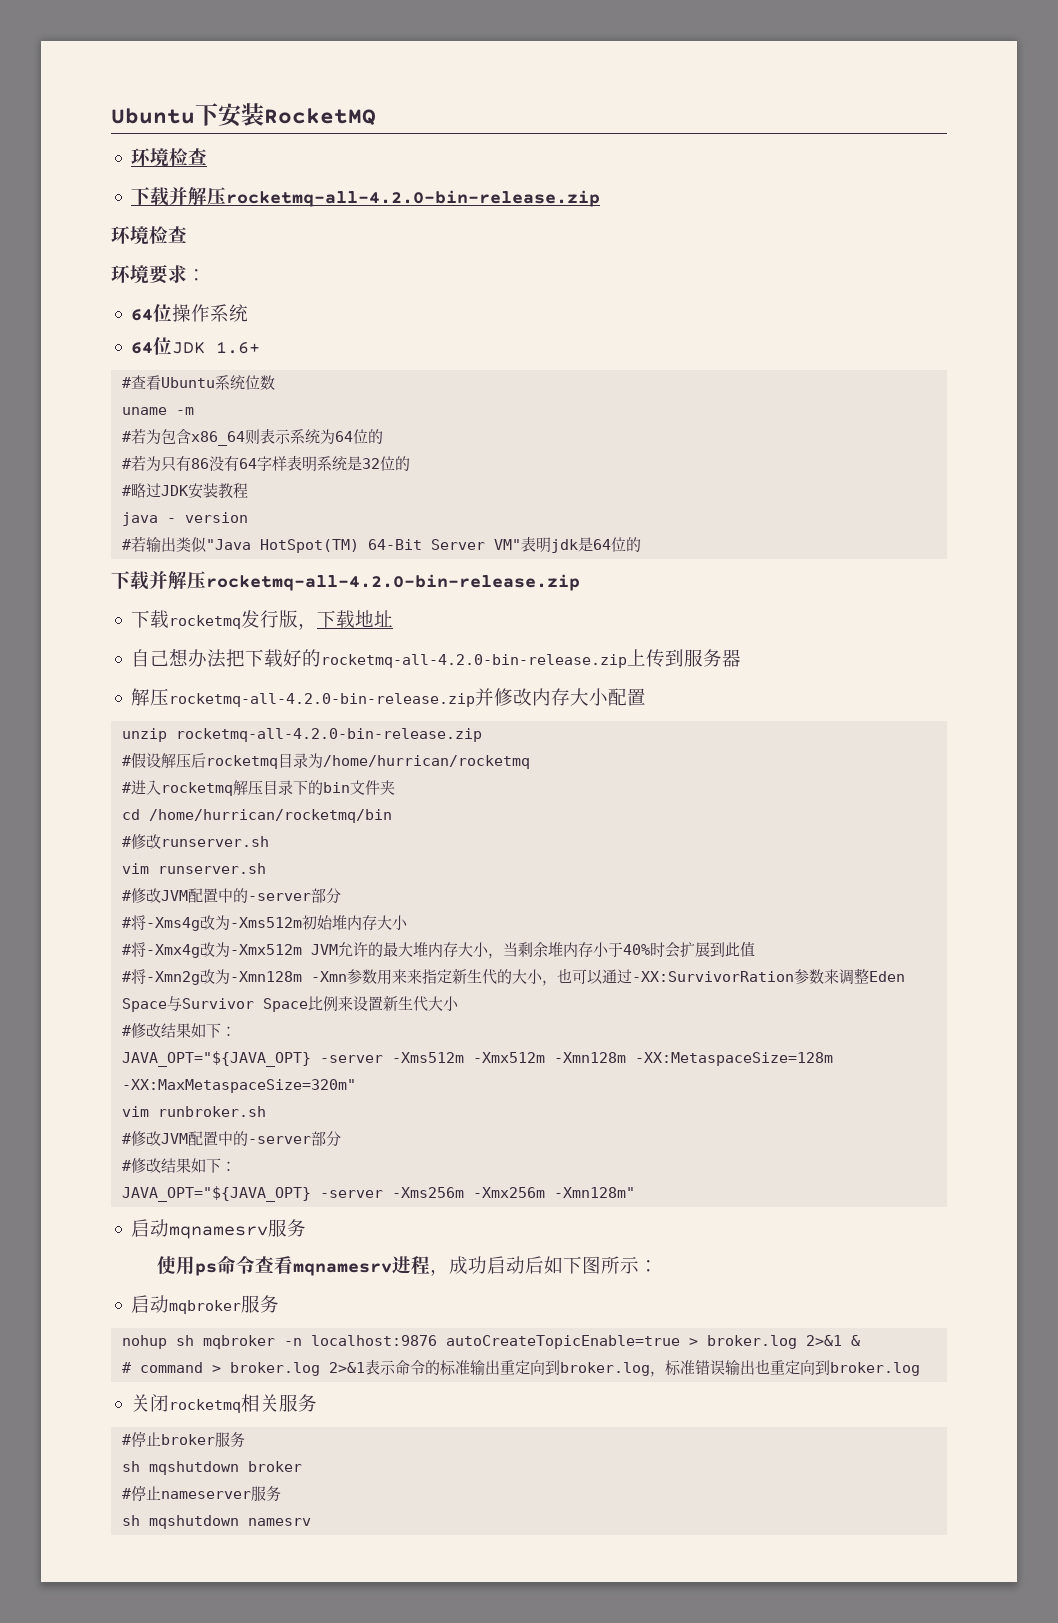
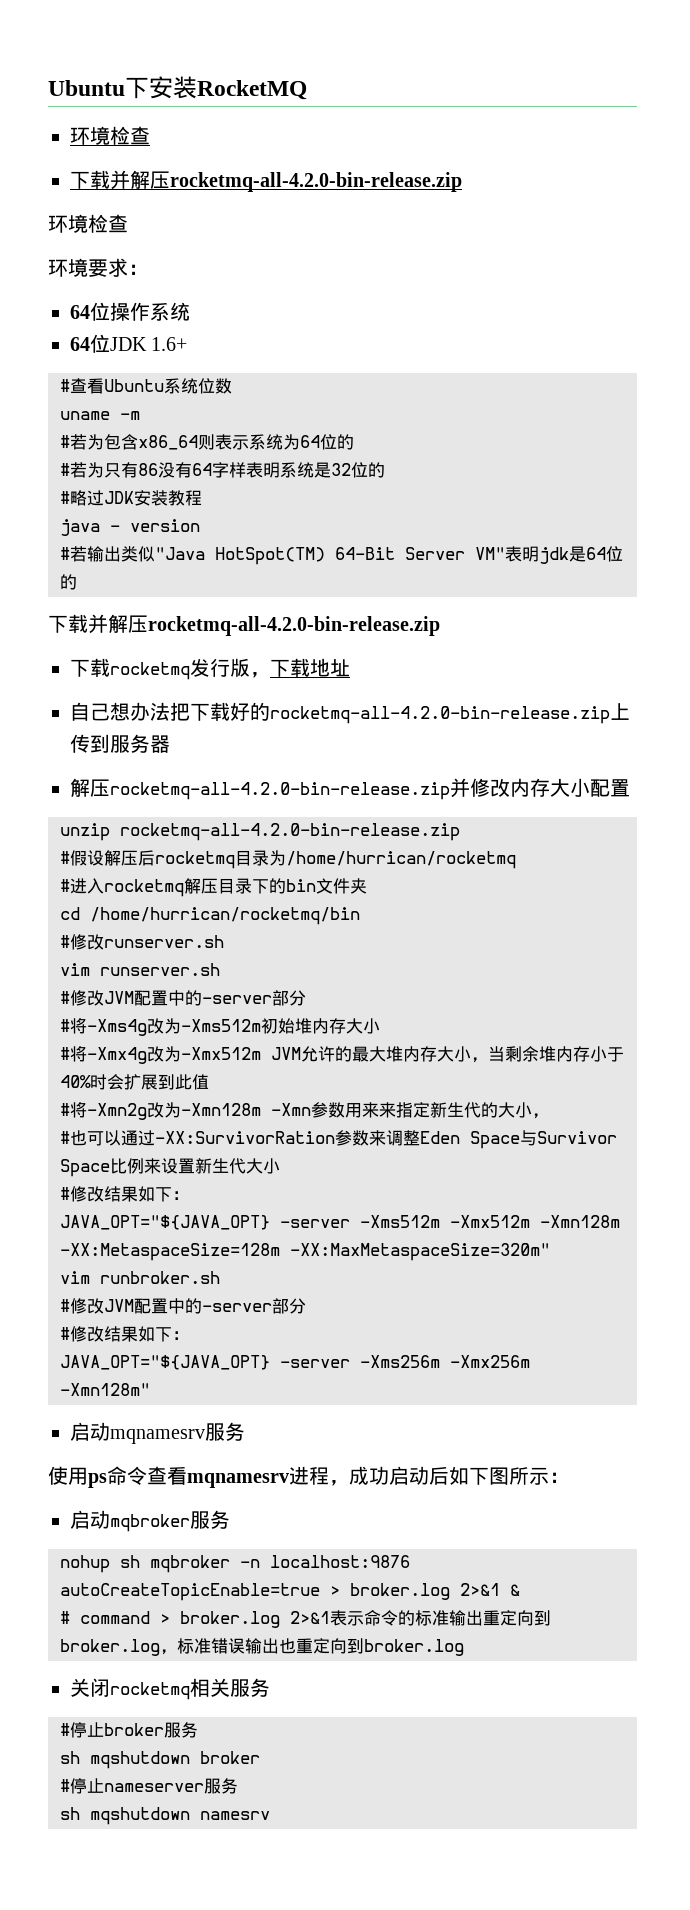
- #将-Xmn2g改为-Xmn128m -Xmn参数用来来指定新生代的大小，也可以通过-XX:SurvivorRation参数来调整Eden Space与Survivor Space比例来设置新生代大小
+ #将-Xmn2g改为-Xmn128m -Xmn参数用来来指定新生代的大小，
+ #也可以通过-XX:SurvivorRation参数来调整Eden Space与Survivor Space比例来设置新生代大小

